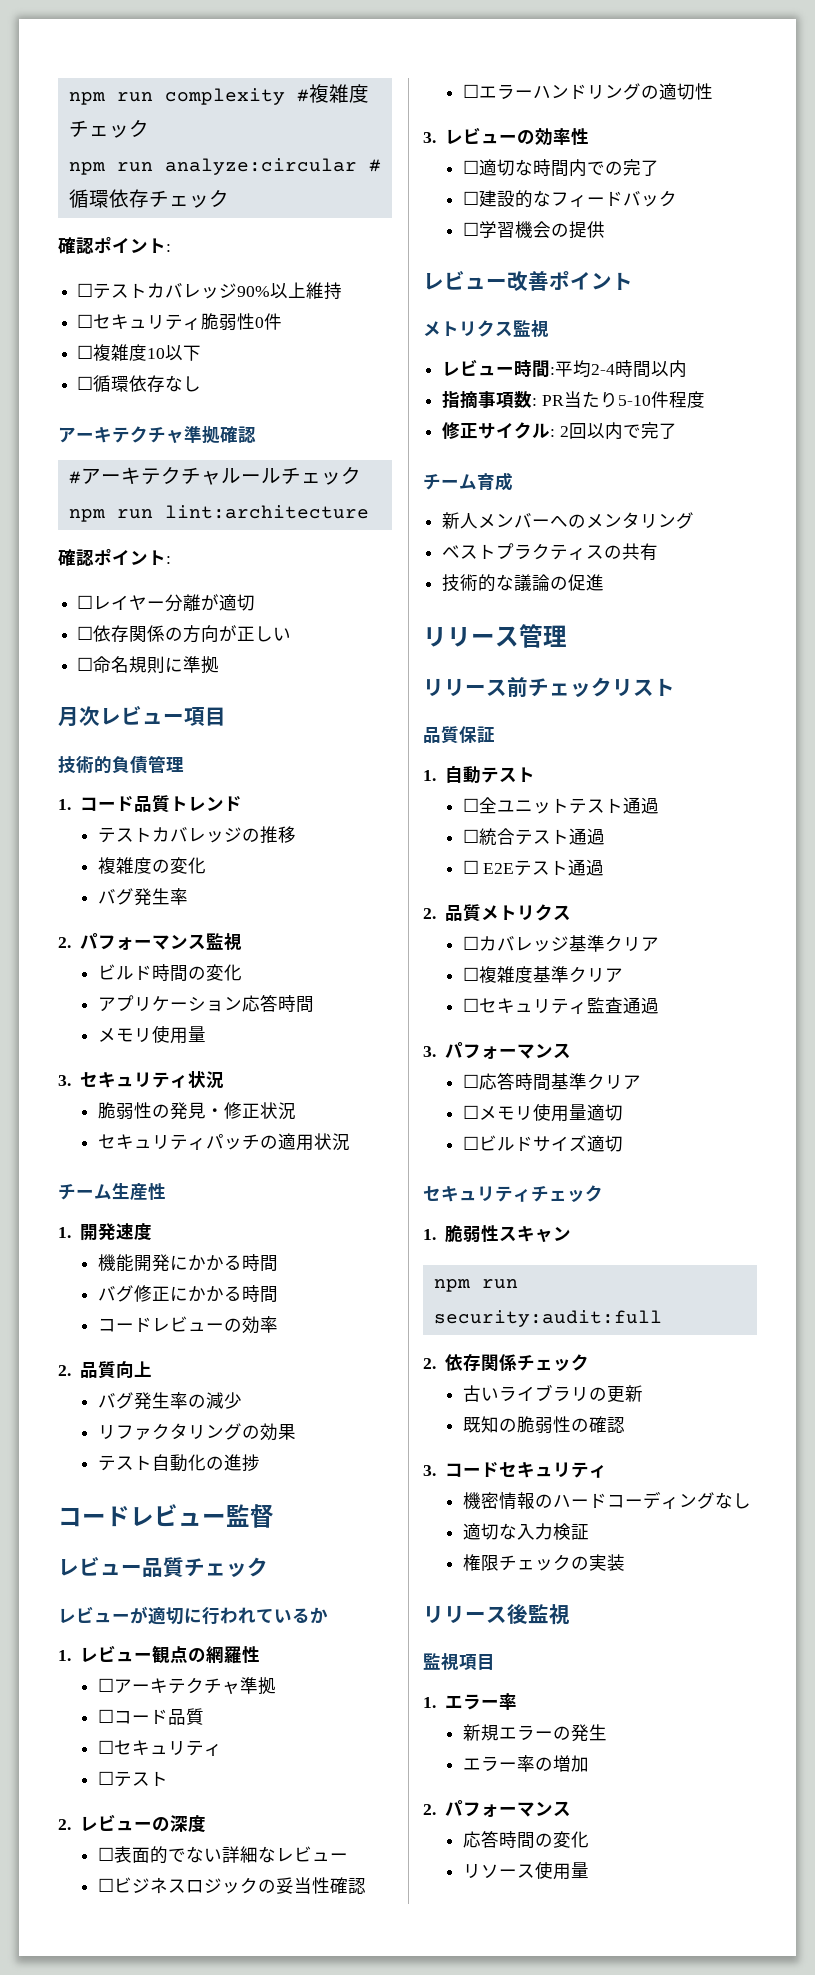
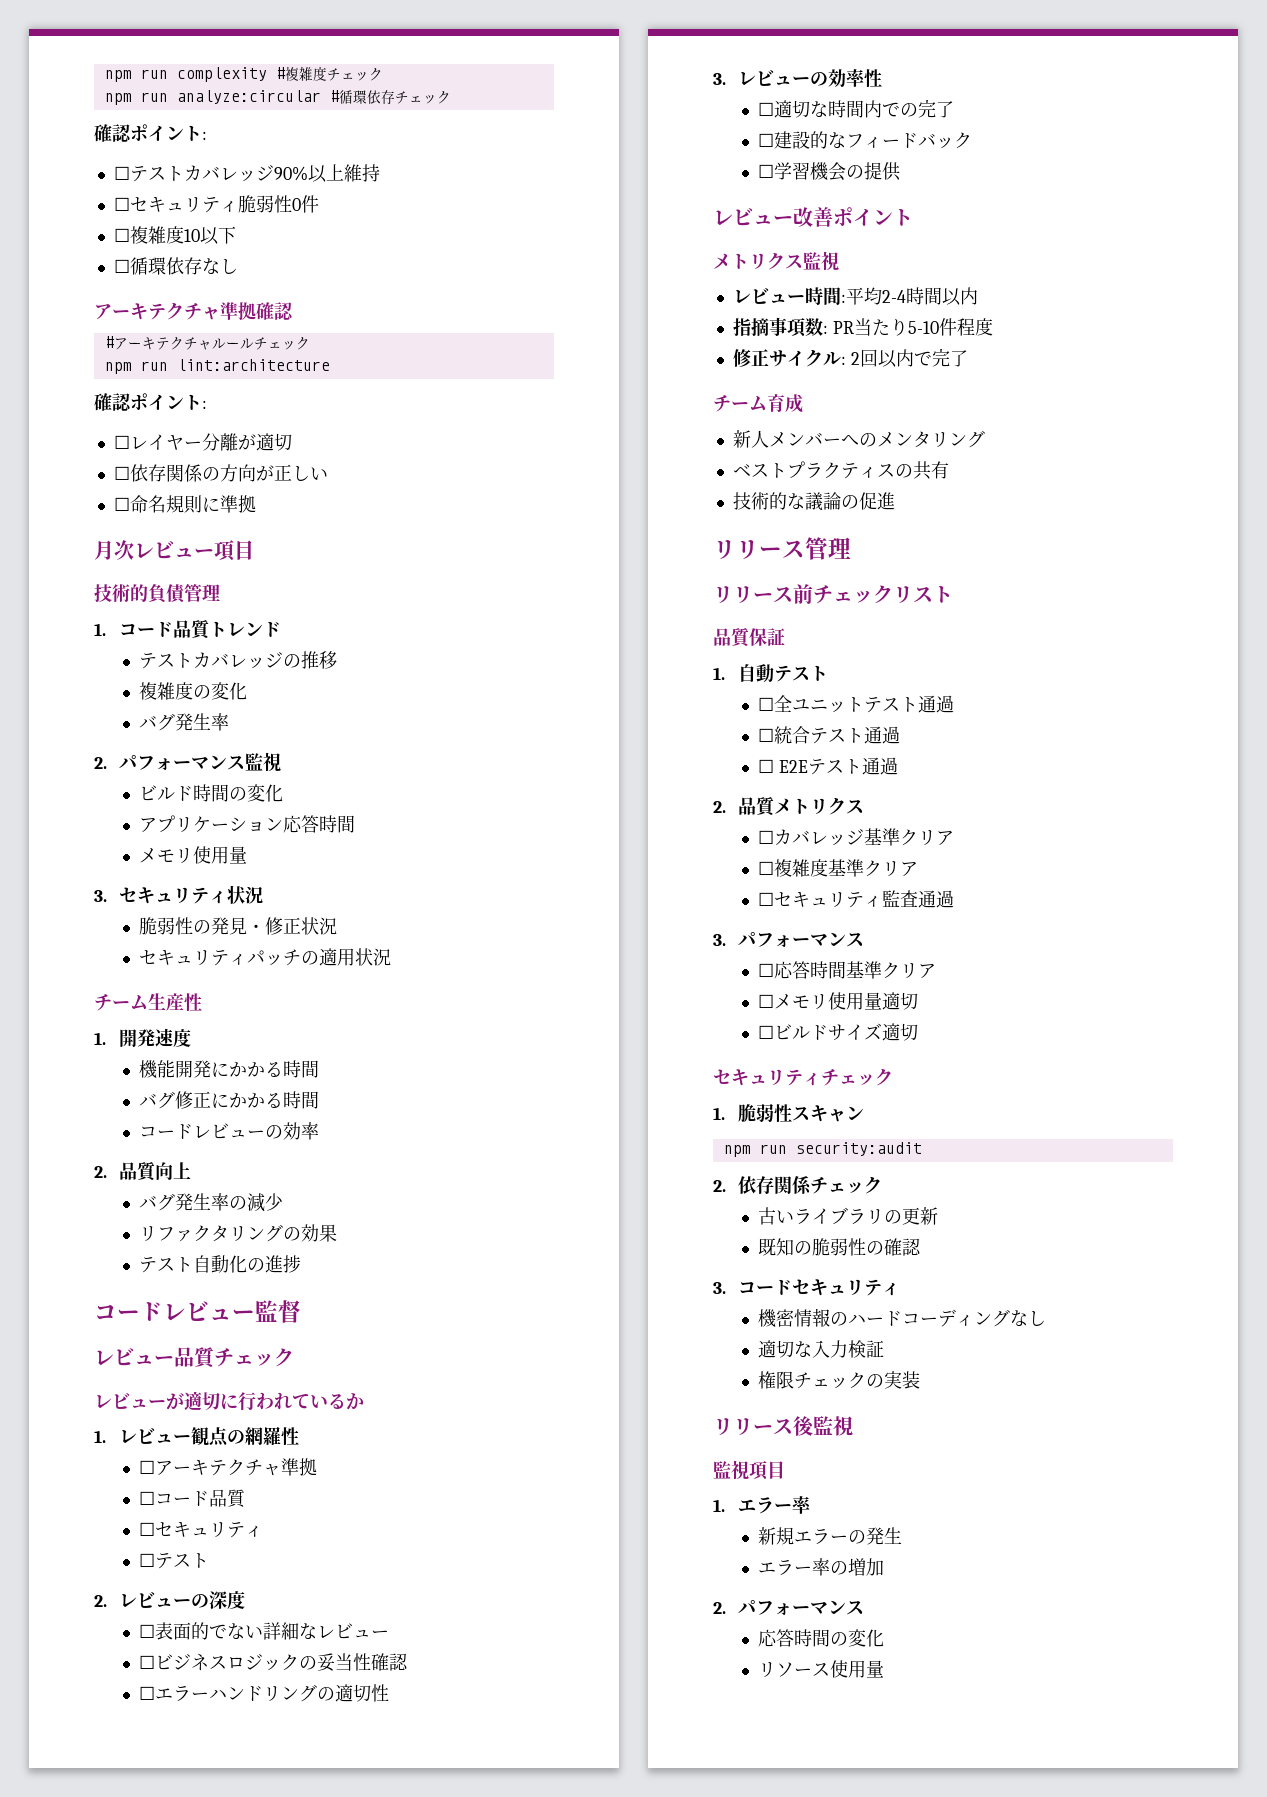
- npm run security:audit:full
+ npm run security:audit

